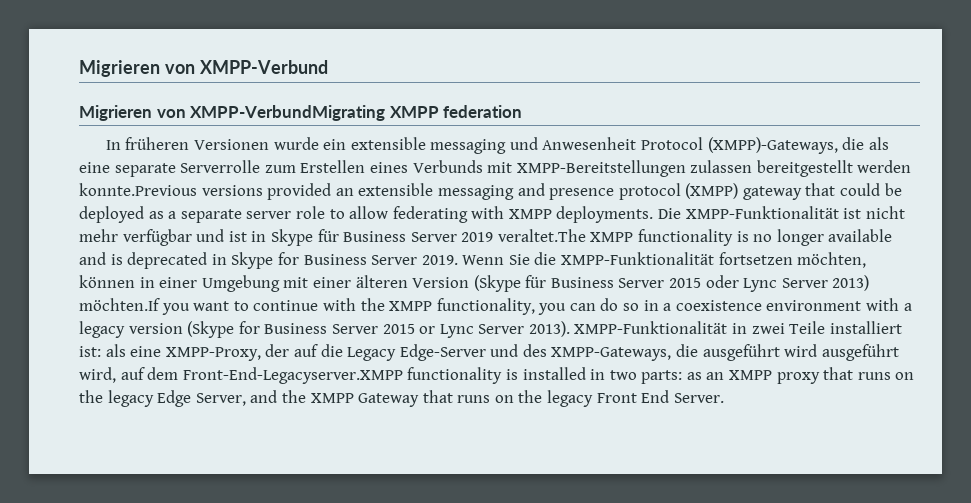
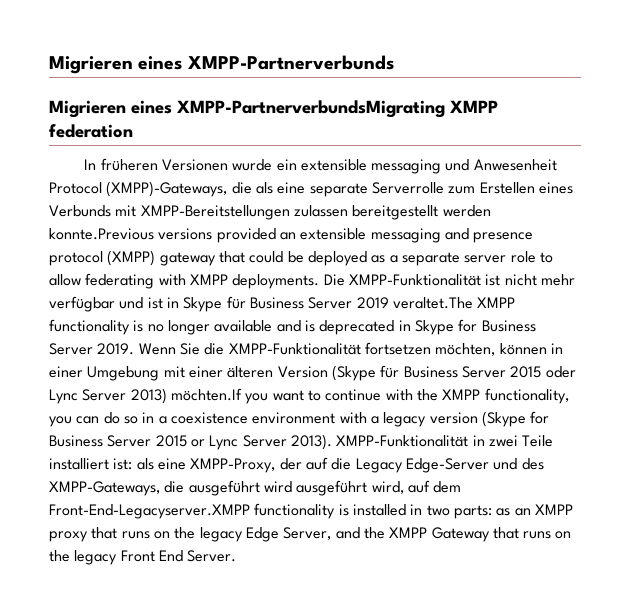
- Migrieren von XMPP-Verbund
- Migrieren von XMPP-VerbundMigrating XMPP federation
+ Migrieren eines XMPP-Partnerverbunds
+ Migrieren eines XMPP-PartnerverbundsMigrating XMPP federation

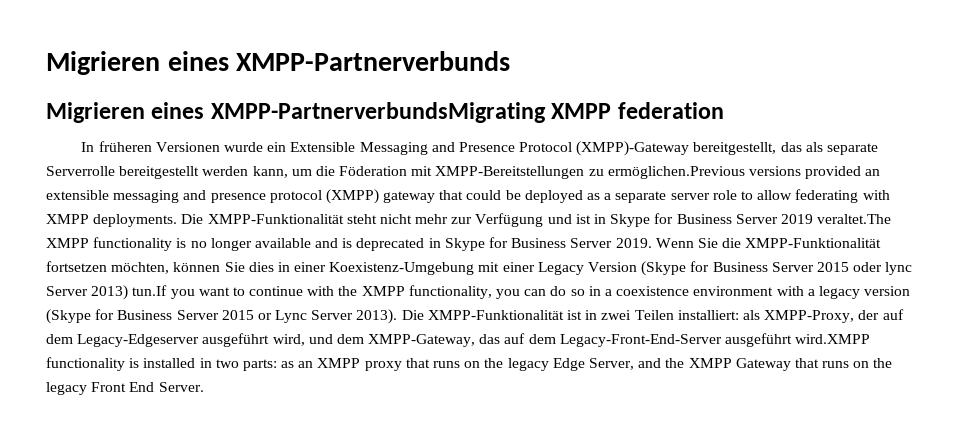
- In früheren Versionen wurde ein extensible messaging und Anwesenheit Protocol (XMPP)-Gateways, die als eine separate Serverrolle zum Erstellen eines Verbunds mit XMPP-Bereitstellungen zulassen bereitgestellt werden konnte.Previous versions provided an extensible messaging and presence protocol (XMPP) gateway that could be deployed as a separate server role to allow federating with XMPP deployments.
+ In früheren Versionen wurde ein Extensible Messaging and Presence Protocol (XMPP)-Gateway bereitgestellt, das als separate Serverrolle bereitgestellt werden kann, um die Föderation mit XMPP-Bereitstellungen zu ermöglichen.Previous versions provided an extensible messaging and presence protocol (XMPP) gateway that could be deployed as a separate server role to allow federating with XMPP deployments.
- Die XMPP-Funktionalität ist nicht mehr verfügbar und ist in Skype für Business Server 2019 veraltet.The XMPP functionality is no longer available and is deprecated in Skype for Business Server 2019.
+ Die XMPP-Funktionalität steht nicht mehr zur Verfügung und ist in Skype for Business Server 2019 veraltet.The XMPP functionality is no longer available and is deprecated in Skype for Business Server 2019.
- Wenn Sie die XMPP-Funktionalität fortsetzen möchten, können in einer Umgebung mit einer älteren Version (Skype für Business Server 2015 oder Lync Server 2013) möchten.If you want to continue with the XMPP functionality, you can do so in a coexistence environment with a legacy version (Skype for Business Server 2015 or Lync Server 2013).
+ Wenn Sie die XMPP-Funktionalität fortsetzen möchten, können Sie dies in einer Koexistenz-Umgebung mit einer Legacy Version (Skype for Business Server 2015 oder lync Server 2013) tun.If you want to continue with the XMPP functionality, you can do so in a coexistence environment with a legacy version (Skype for Business Server 2015 or Lync Server 2013).
- XMPP-Funktionalität in zwei Teile installiert ist: als eine XMPP-Proxy, der auf die Legacy Edge-Server und des XMPP-Gateways, die ausgeführt wird ausgeführt wird, auf dem Front-End-Legacyserver.XMPP functionality is installed in two parts: as an XMPP proxy that runs on the legacy Edge Server, and the XMPP Gateway that runs on the legacy Front End Server.
+ Die XMPP-Funktionalität ist in zwei Teilen installiert: als XMPP-Proxy, der auf dem Legacy-Edgeserver ausgeführt wird, und dem XMPP-Gateway, das auf dem Legacy-Front-End-Server ausgeführt wird.XMPP functionality is installed in two parts: as an XMPP proxy that runs on the legacy Edge Server, and the XMPP Gateway that runs on the legacy Front End Server.

